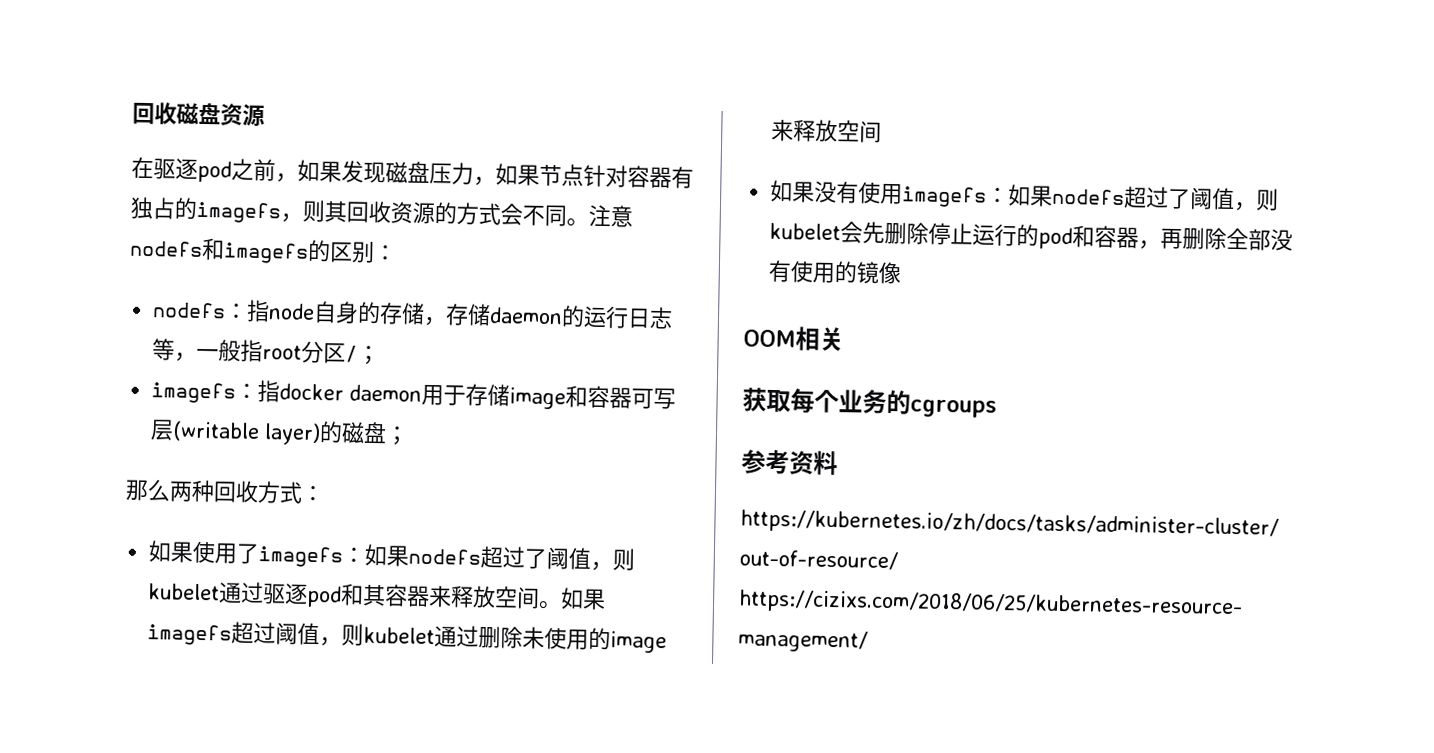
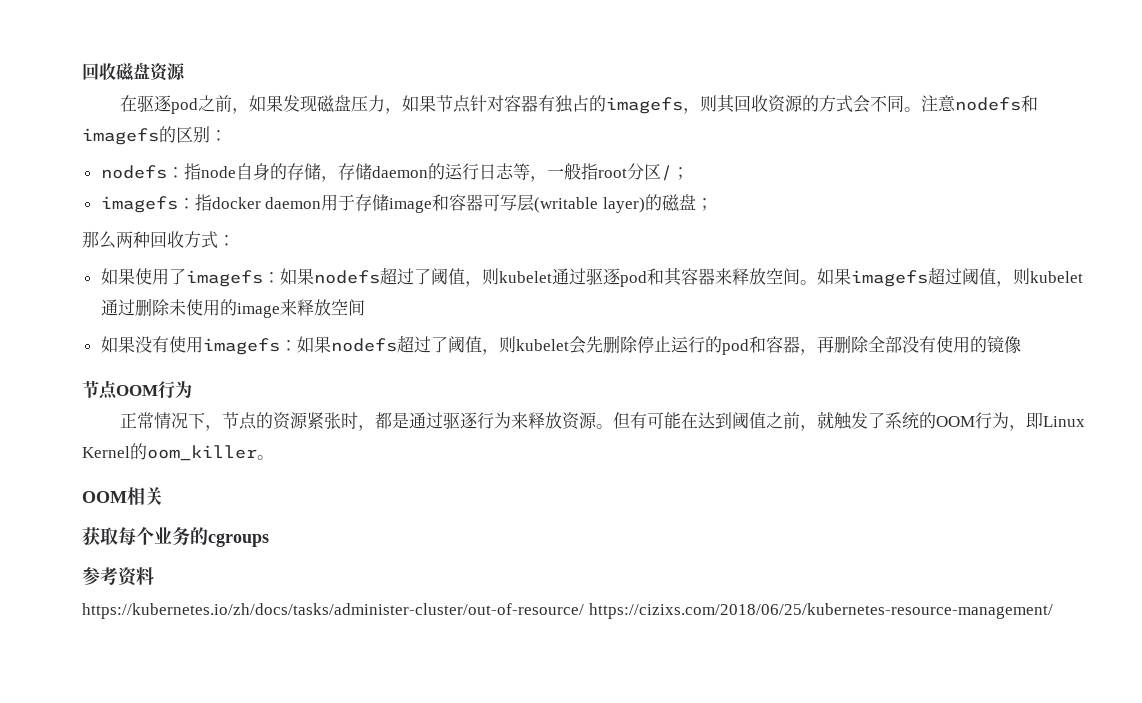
+ 节点OOM行为
+ 正常情况下，节点的资源紧张时，都是通过驱逐行为来释放资源。但有可能在达到阈值之前，就触发了系统的OOM行为，即Linux Kernel的oom_killer。

